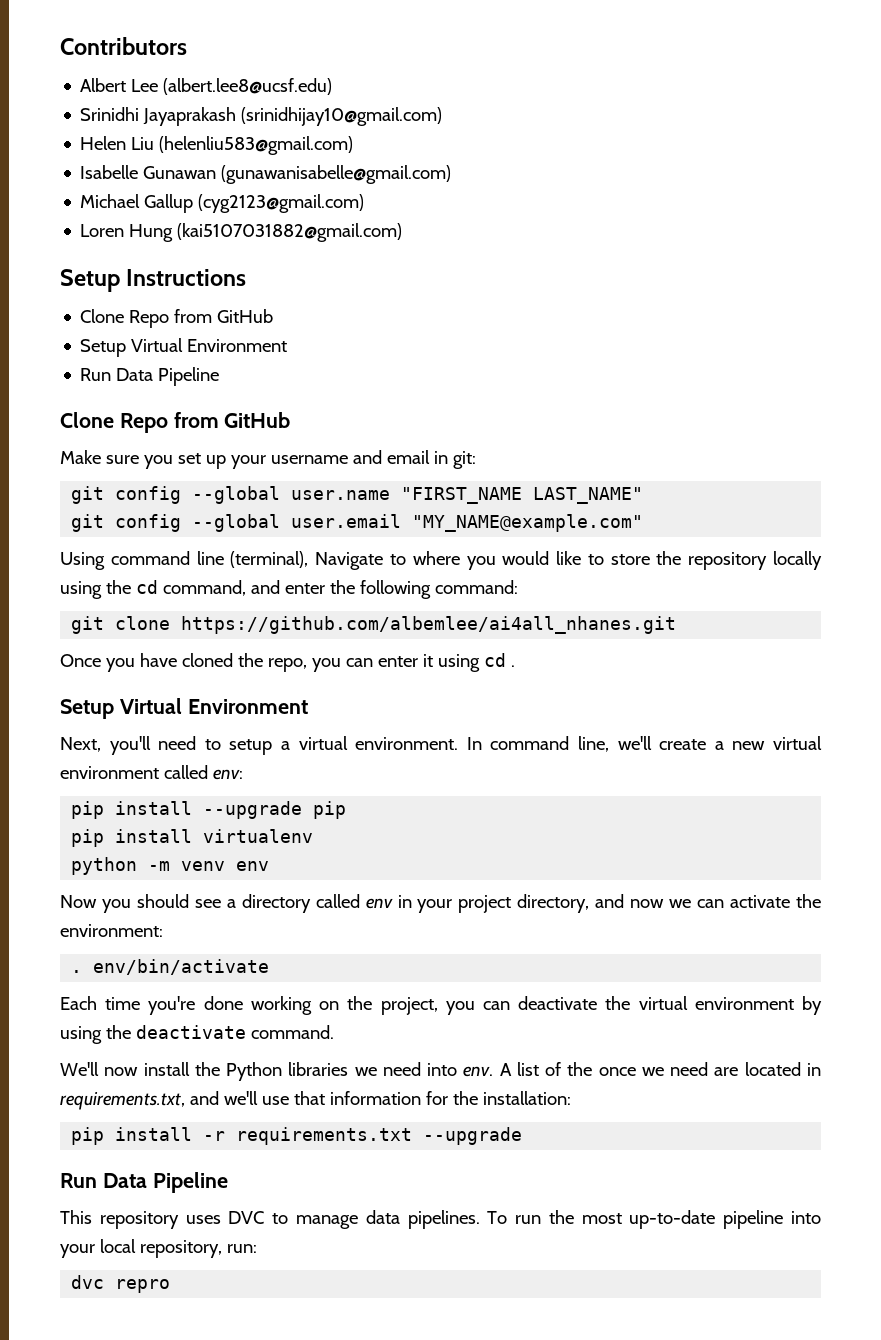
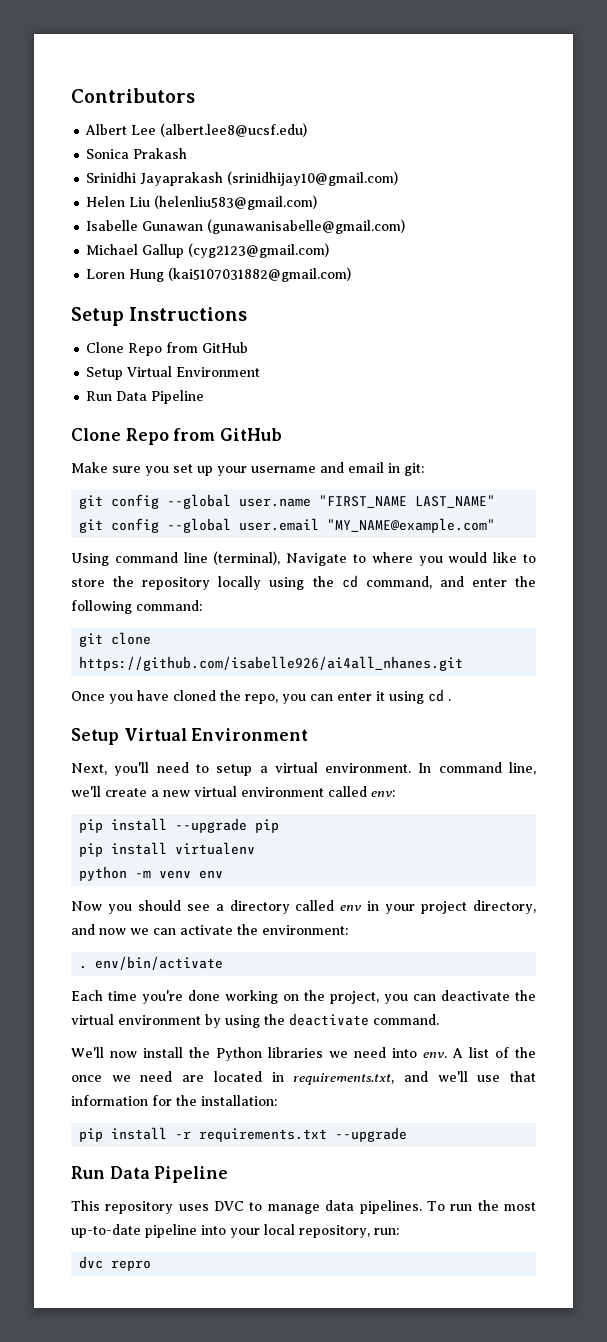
+ Sonica Prakash
- git clone https://github.com/albemlee/ai4all_nhanes.git
+ git clone https://github.com/isabelle926/ai4all_nhanes.git

